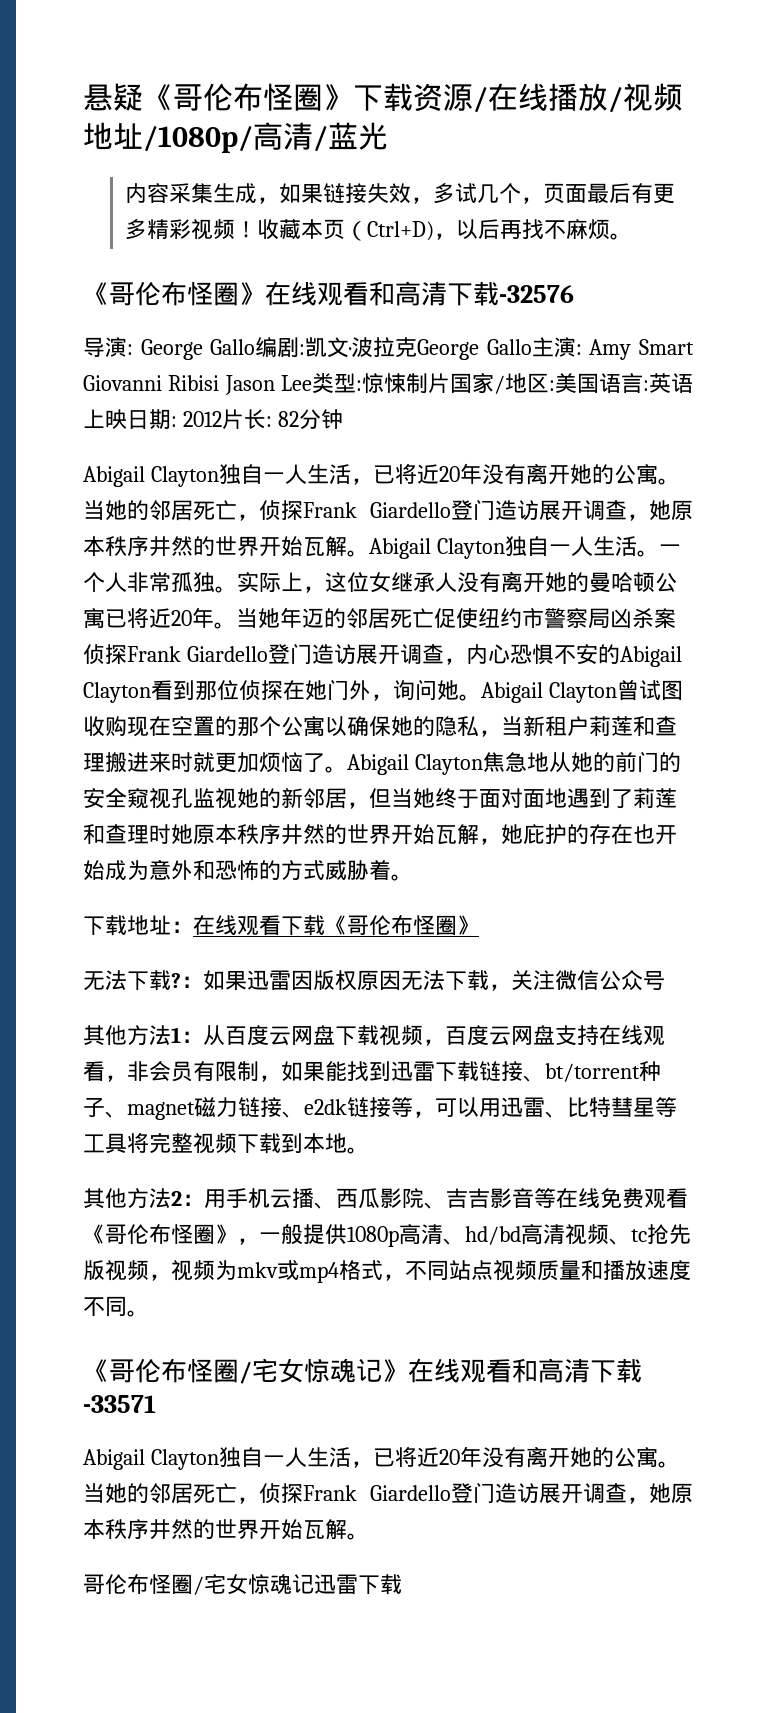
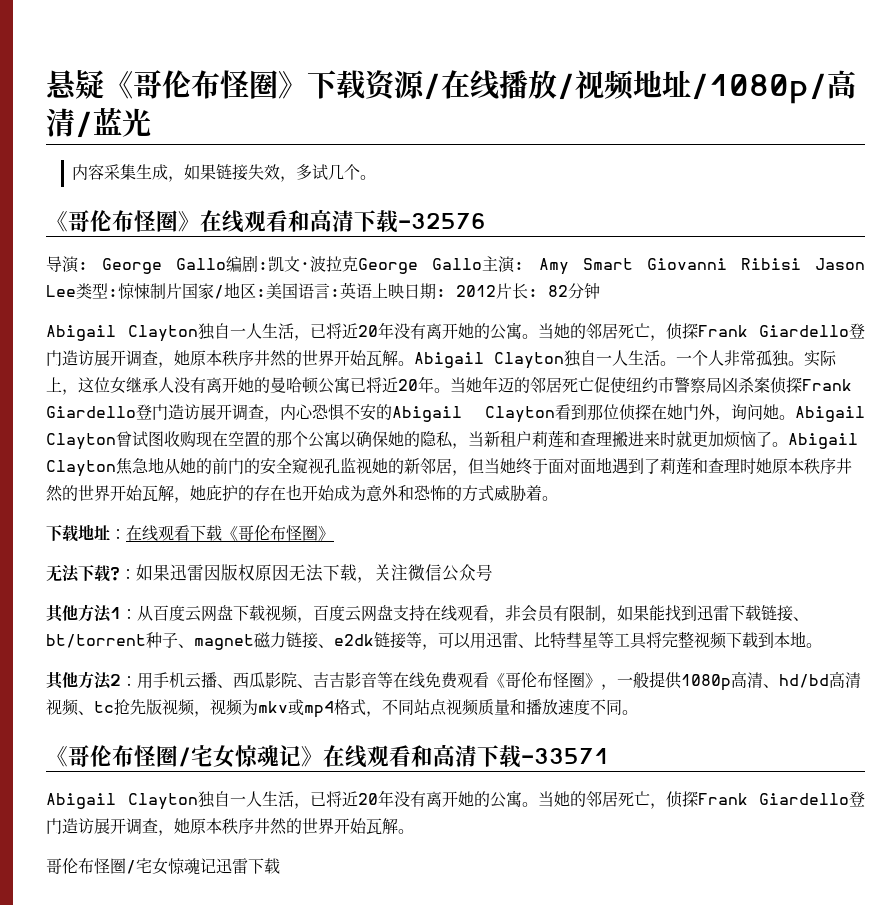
- 内容采集生成，如果链接失效，多试几个，页面最后有更多精彩视频！收藏本页（Ctrl+D)，以后再找不麻烦。
+ 内容采集生成，如果链接失效，多试几个。

